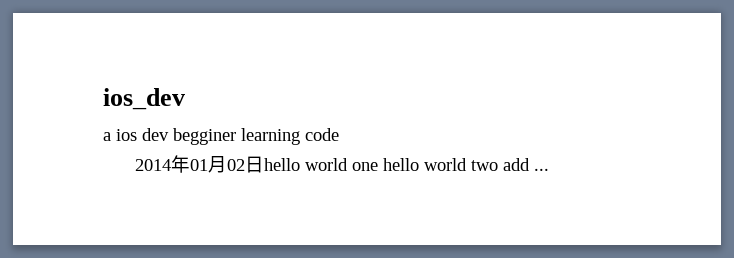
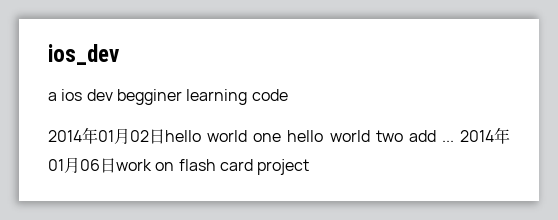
+ 2014年01月06日work on flash card project

